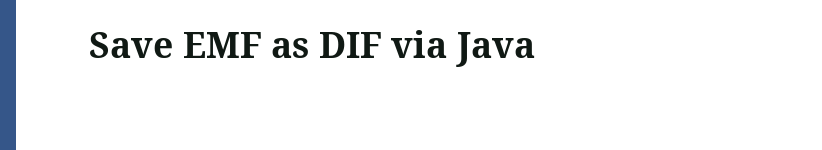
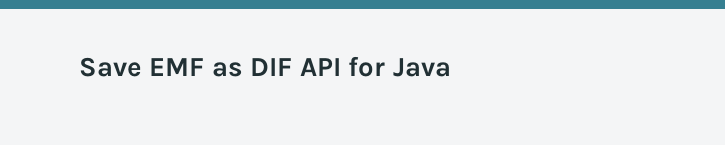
- Save EMF as DIF via Java
+ Save EMF as DIF API for Java

